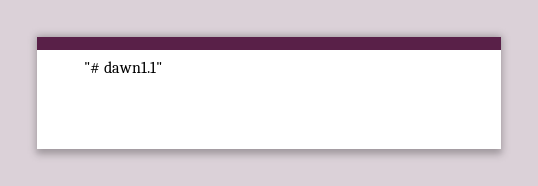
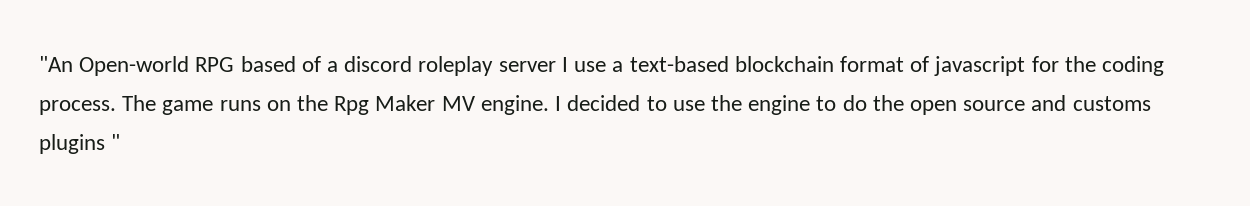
- "# dawn1.1"
+ "An Open-world RPG based of a discord roleplay server I use a text-based blockchain format of javascript for the coding process. The game runs on the Rpg Maker MV engine. I decided to use the engine to do the open source and customs plugins "

